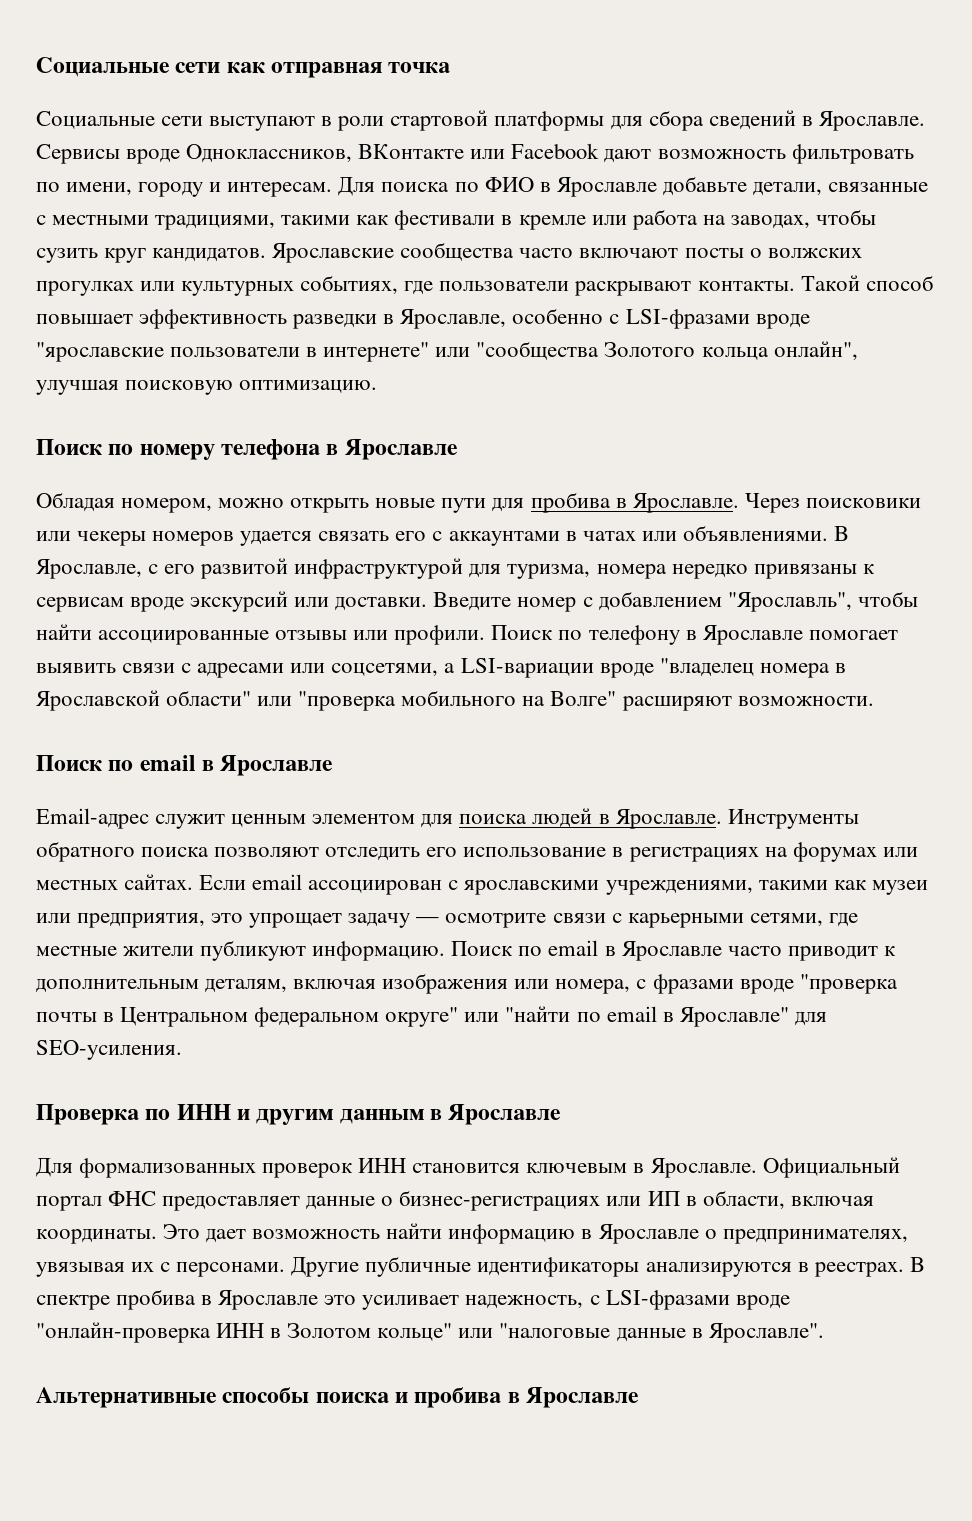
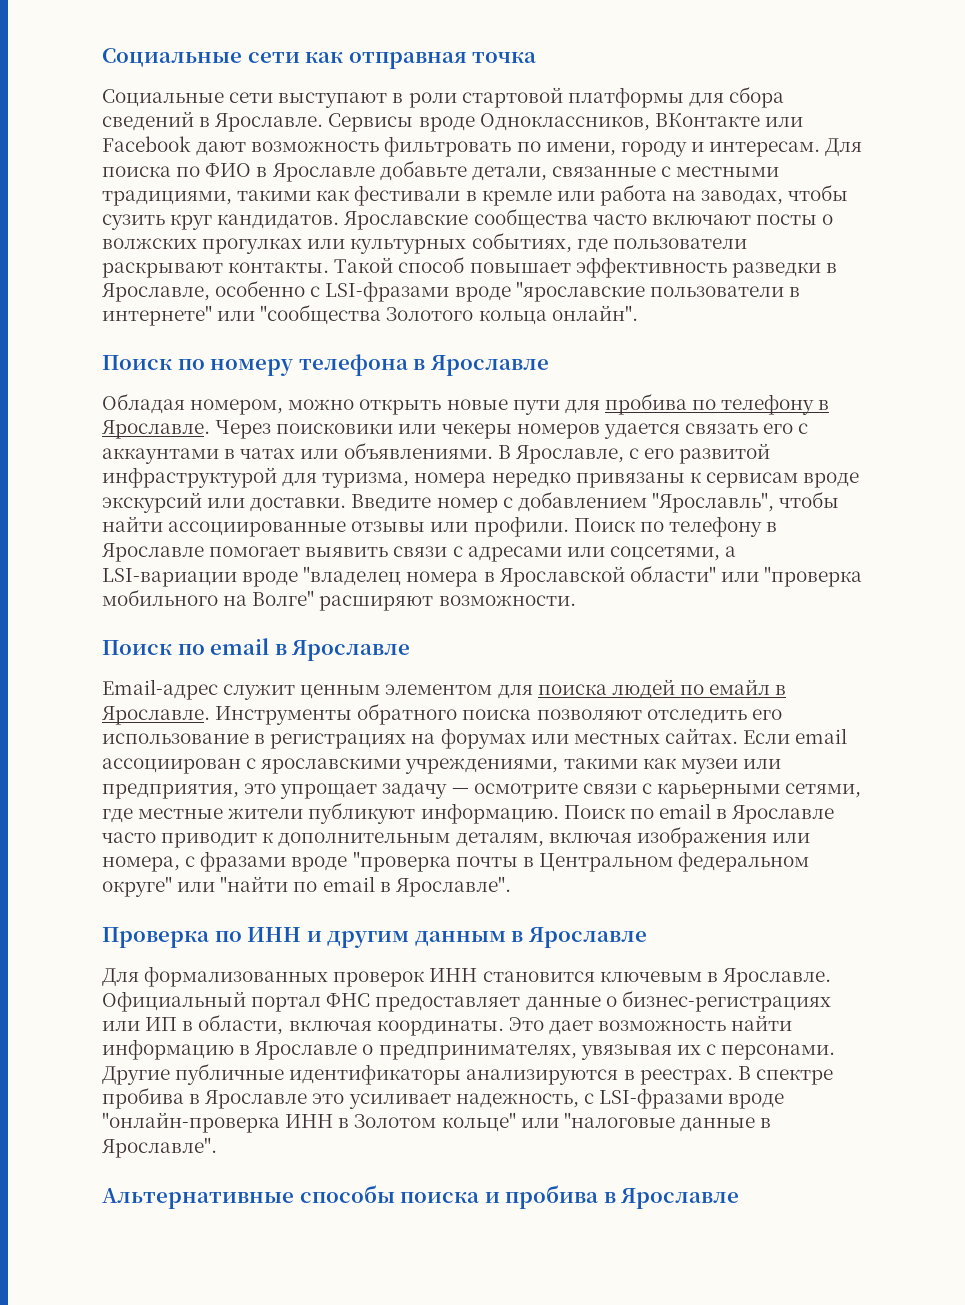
- Такой способ повышает эффективность разведки в Ярославле, особенно с LSI-фразами вроде "ярославские пользователи в интернете" или "сообщества Золотого кольца онлайн", улучшая поисковую оптимизацию.
+ Такой способ повышает эффективность разведки в Ярославле, особенно с LSI-фразами вроде "ярославские пользователи в интернете" или "сообщества Золотого кольца онлайн".
- Обладая номером, можно открыть новые пути для пробива в Ярославле.
+ Обладая номером, можно открыть новые пути для пробива по телефону в Ярославле.
- Email-адрес служит ценным элементом для поиска людей в Ярославле.
+ Email-адрес служит ценным элементом для поиска людей по емайл в Ярославле.
- Поиск по email в Ярославле часто приводит к дополнительным деталям, включая изображения или номера, с фразами вроде "проверка почты в Центральном федеральном округе" или "найти по email в Ярославле" для SEO-усиления.
+ Поиск по email в Ярославле часто приводит к дополнительным деталям, включая изображения или номера, с фразами вроде "проверка почты в Центральном федеральном округе" или "найти по email в Ярославле".

